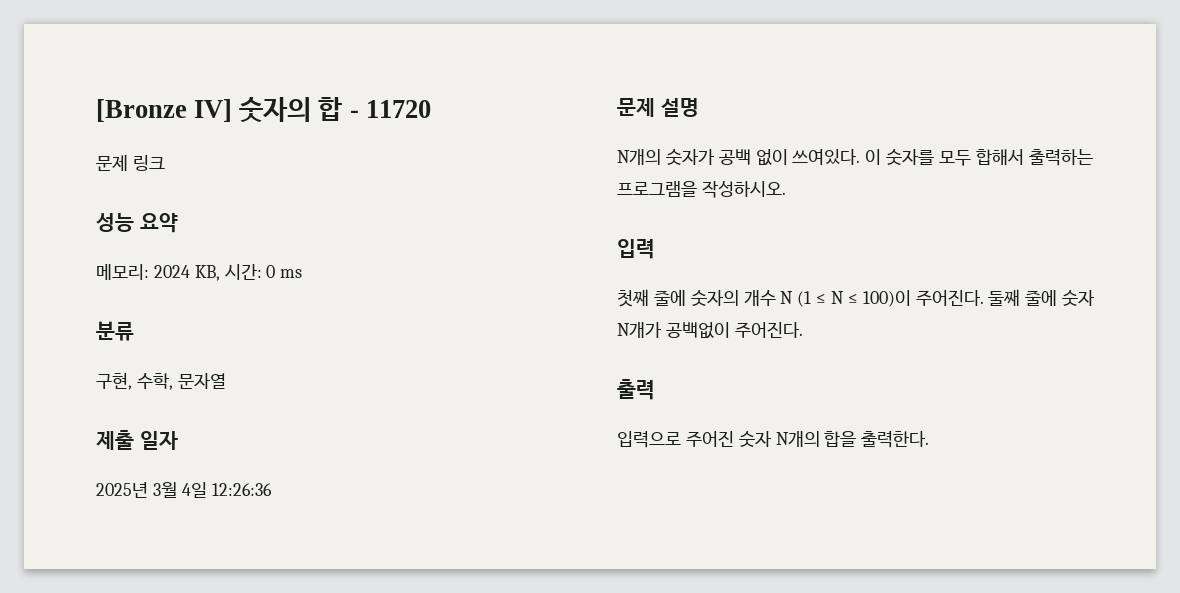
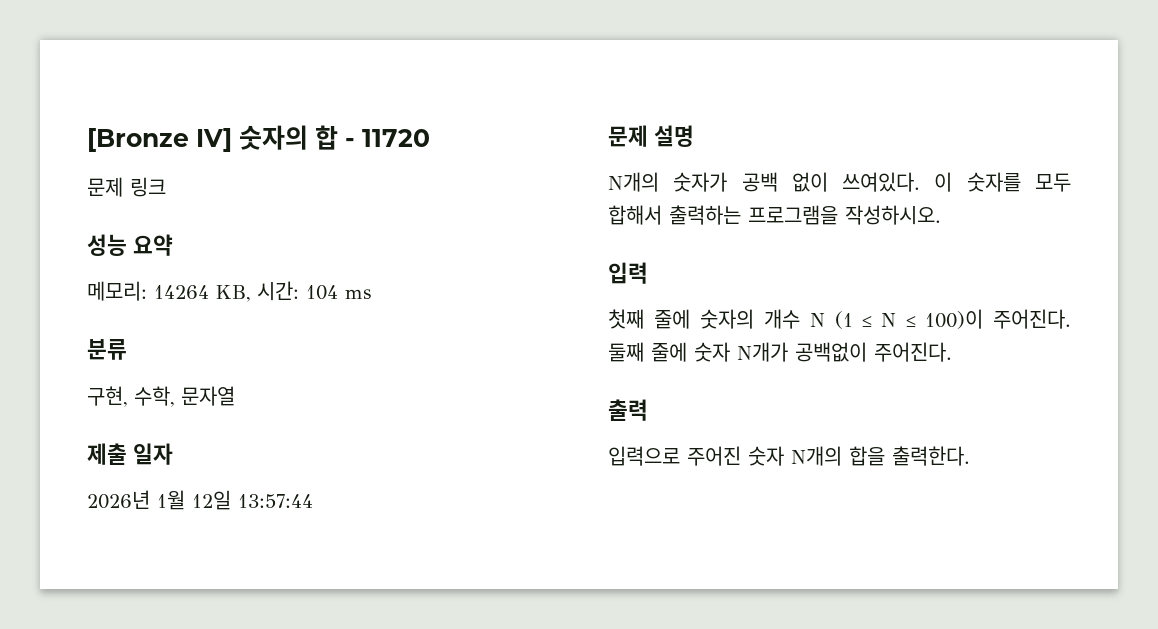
- 메모리: 2024 KB, 시간: 0 ms
+ 메모리: 14264 KB, 시간: 104 ms
- 2025년 3월 4일 12:26:36
+ 2026년 1월 12일 13:57:44

